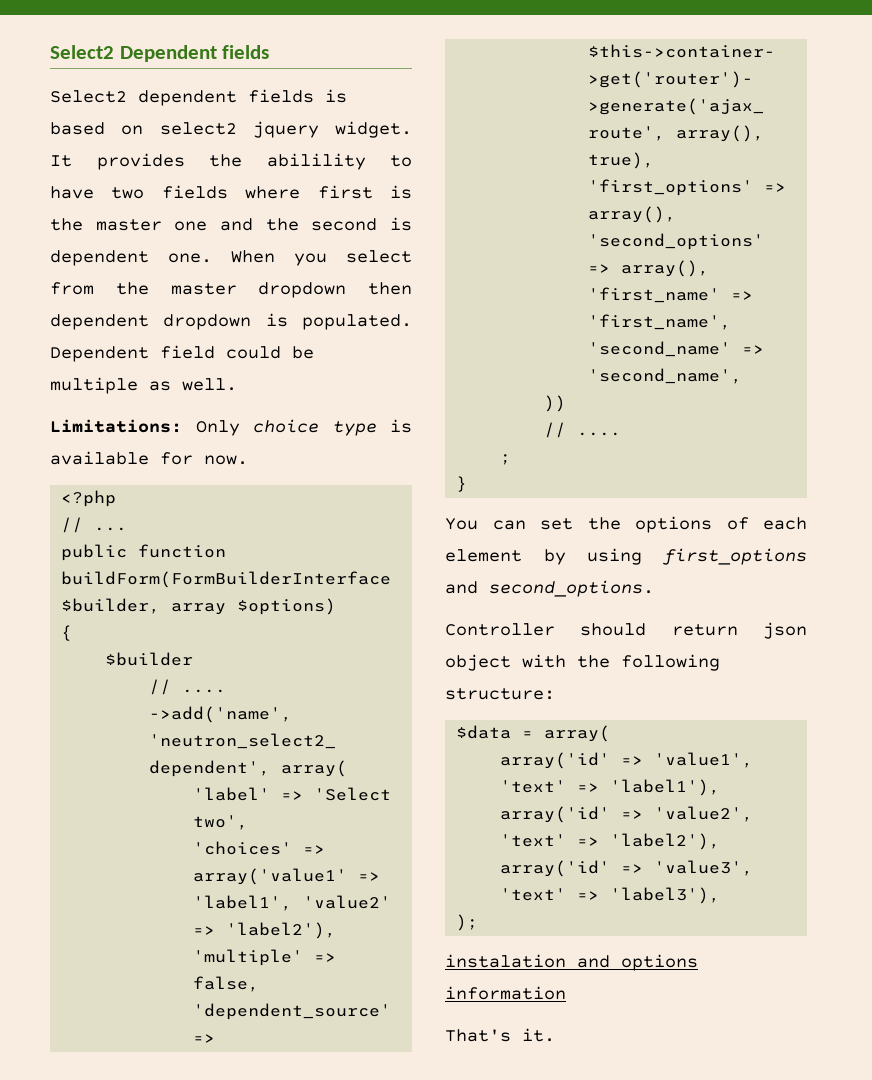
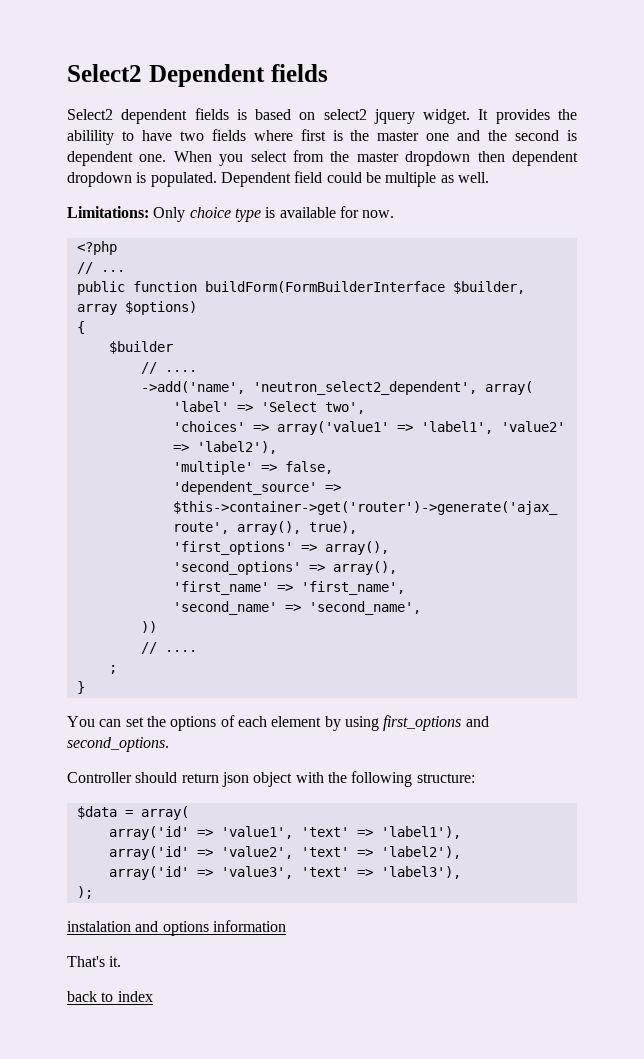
+ back to index

